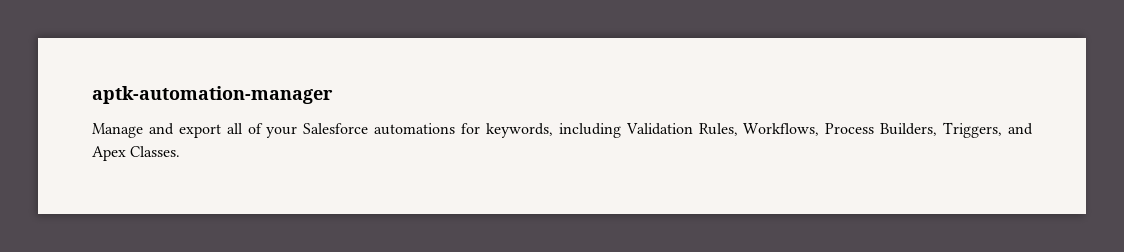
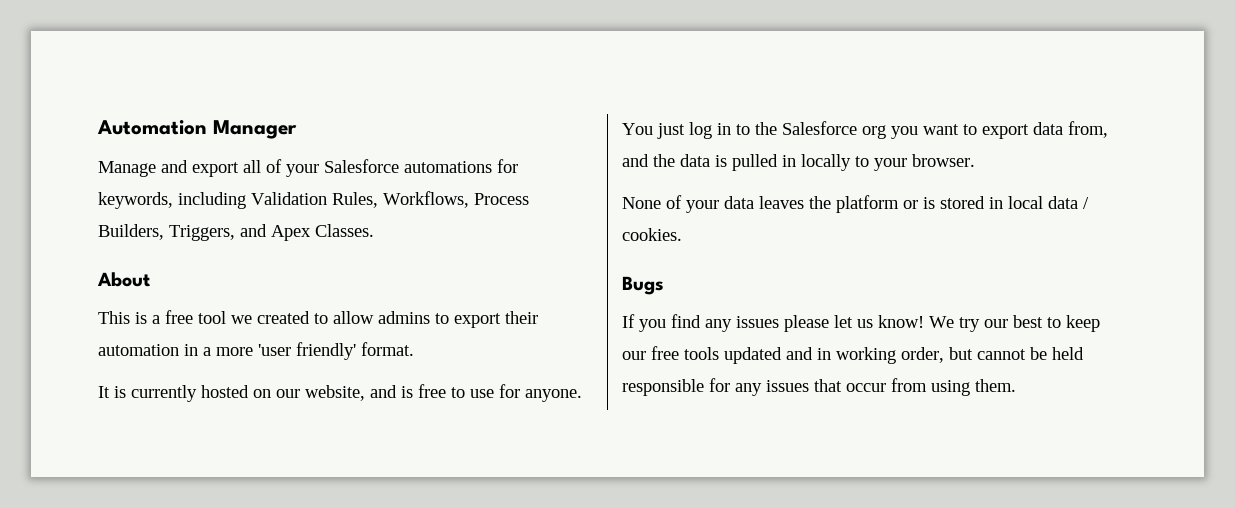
- aptk-automation-manager
+ Automation Manager
+ About
+ This is a free tool we created to allow admins to export their automation in a more 'user friendly' format.
+ It is currently hosted on our website, and is free to use for anyone. You just log in to the Salesforce org you want to export data from, and the data is pulled in locally to your browser.
+ None of your data leaves the platform or is stored in local data / cookies.
+ Bugs
+ If you find any issues please let us know! We try our best to keep our free tools updated and in working order, but cannot be held responsible for any issues that occur from using them.

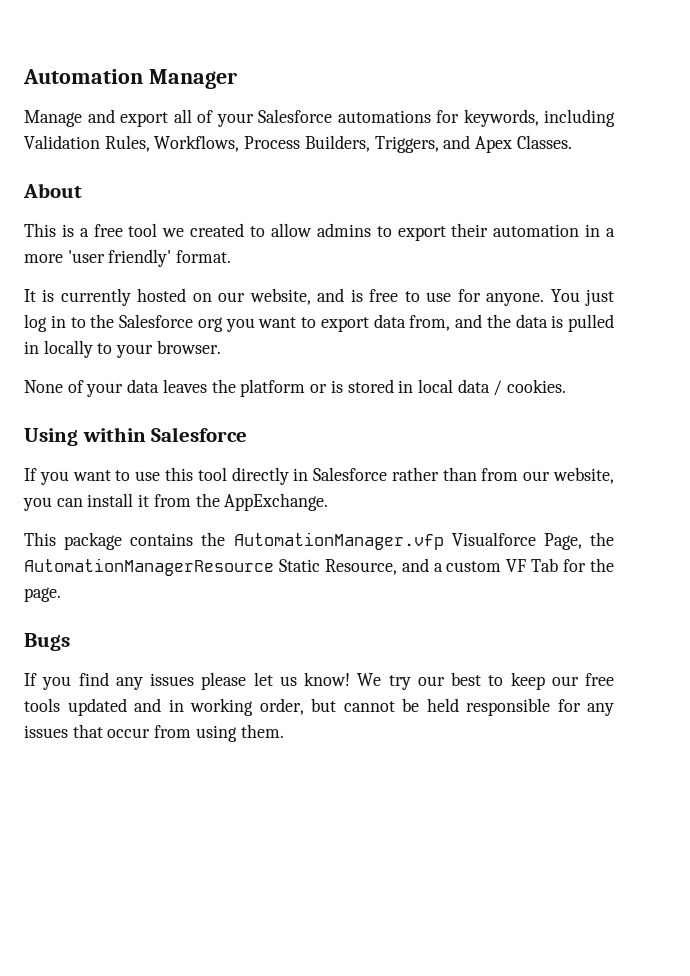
+ Using within Salesforce
+ If you want to use this tool directly in Salesforce rather than from our website, you can install it from the AppExchange.
+ This package contains the AutomationManager.vfp Visualforce Page, the AutomationManagerResource Static Resource, and a custom VF Tab for the page.

